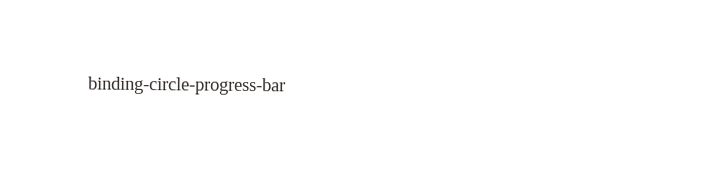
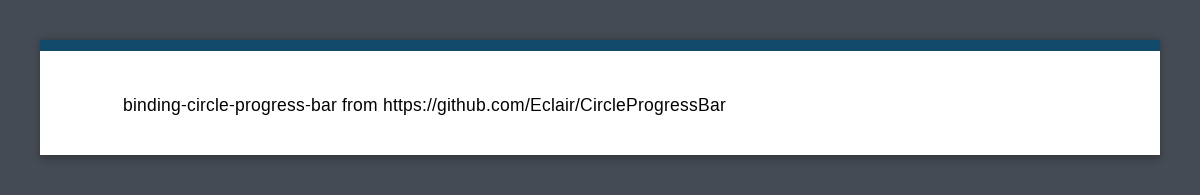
- binding-circle-progress-bar
+ binding-circle-progress-bar from https://github.com/Eclair/CircleProgressBar

